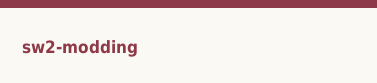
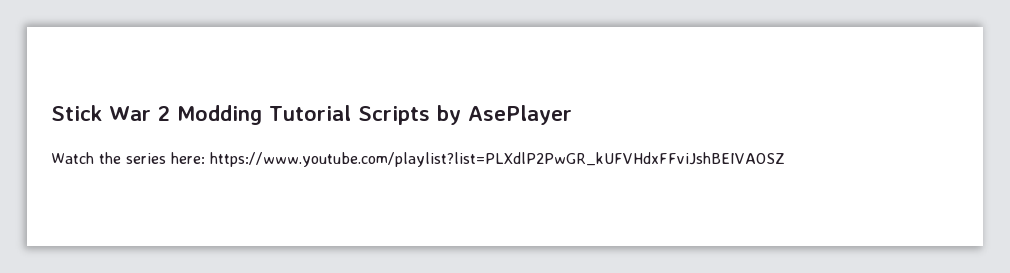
- sw2-modding
+ Stick War 2 Modding Tutorial Scripts by AsePlayer
+ Watch the series here: https://www.youtube.com/playlist?list=PLXdlP2PwGR_kUFVHdxFFviJshBEIVAOSZ

